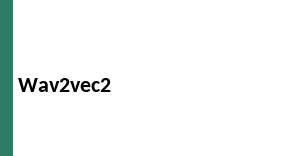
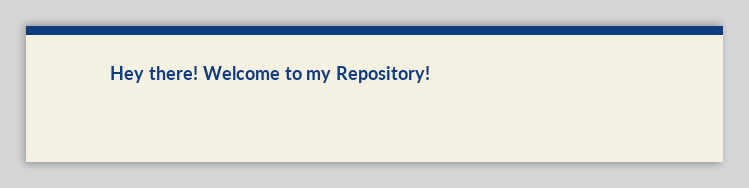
- Wav2vec2
+ Hey there! Welcome to my Repository!

